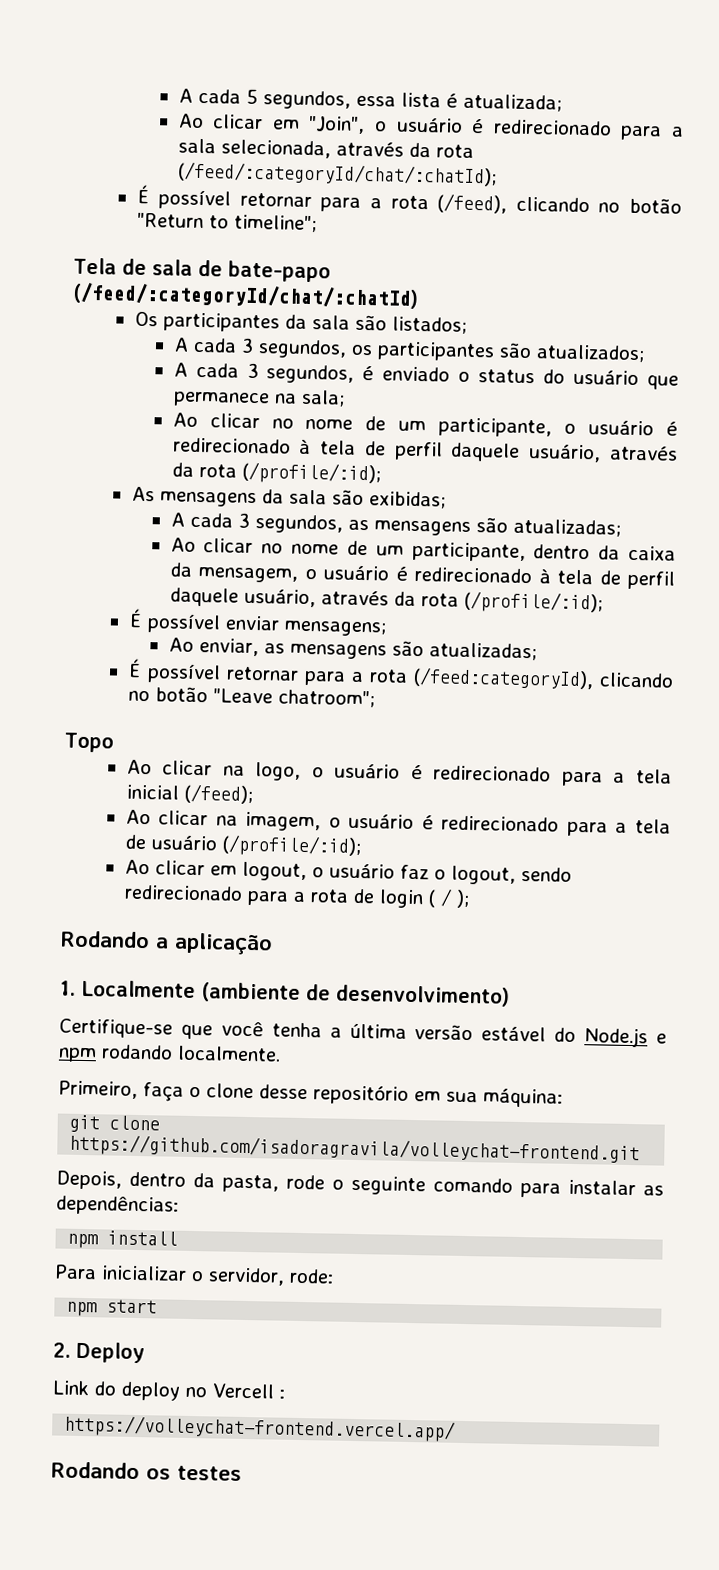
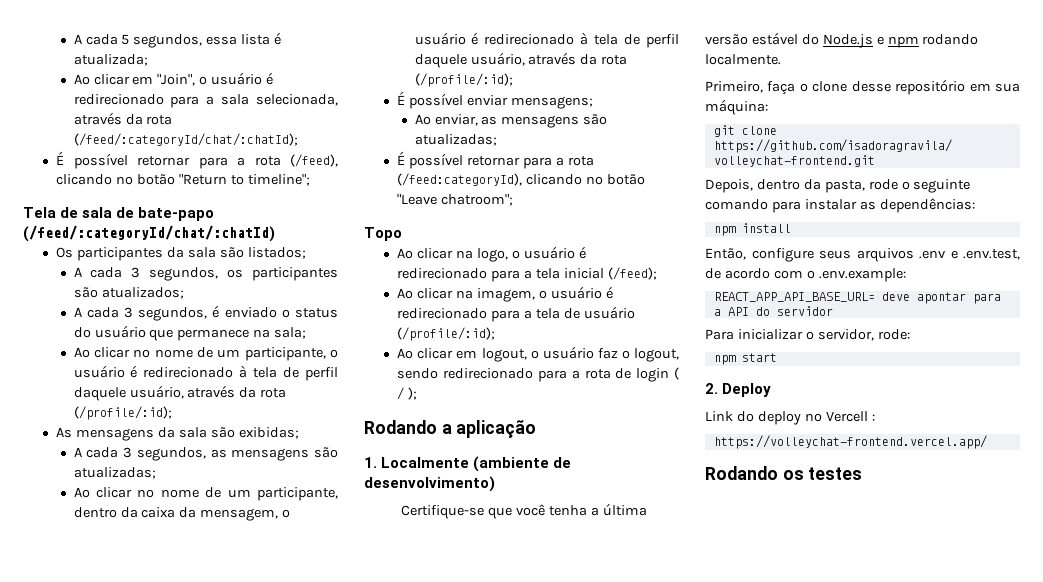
+ Então, configure seus arquivos .env e .env.test, de acordo com o .env.example:
+ REACT_APP_API_BASE_URL= deve apontar para a API do servidor

